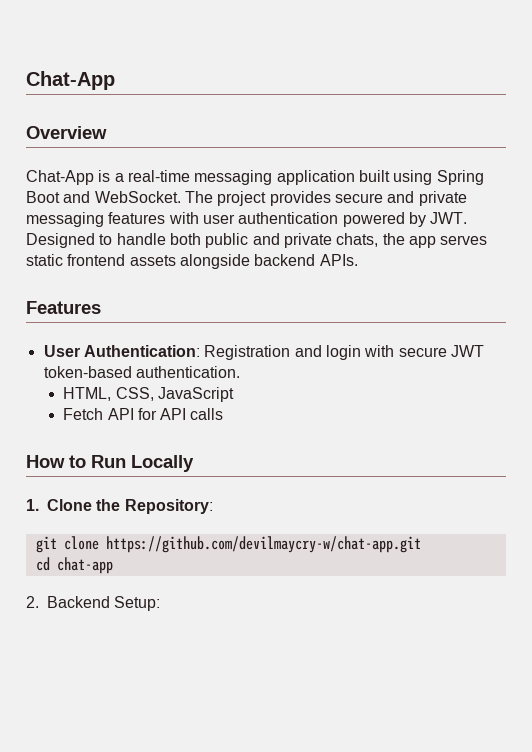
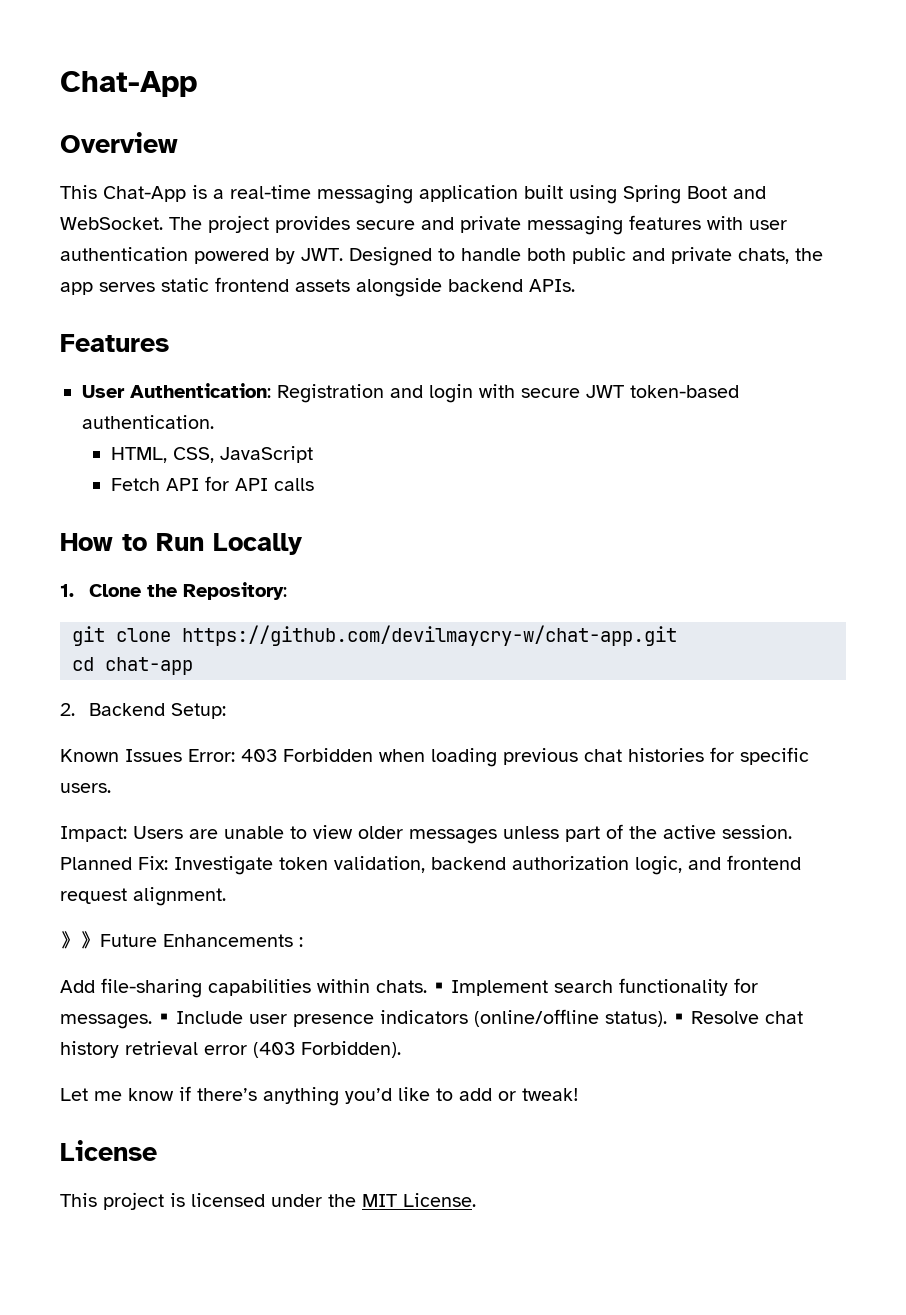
- Chat-App is a real-time messaging application built using Spring Boot and WebSocket.
+ This Chat-App is a real-time messaging application built using Spring Boot and WebSocket.
+ Known Issues Error: 403 Forbidden when loading previous chat histories for specific users.
+ Impact: Users are unable to view older messages unless part of the active session. Planned Fix: Investigate token validation, backend authorization logic, and frontend request alignment.
+ 》》Future Enhancements :
+ Add file-sharing capabilities within chats. ▪ Implement search functionality for messages. ▪ Include user presence indicators (online/offline status). ▪ Resolve chat history retrieval error (403 Forbidden).
+ Let me know if there’s anything you’d like to add or tweak!
+ License
+ This project is licensed under the MIT License.

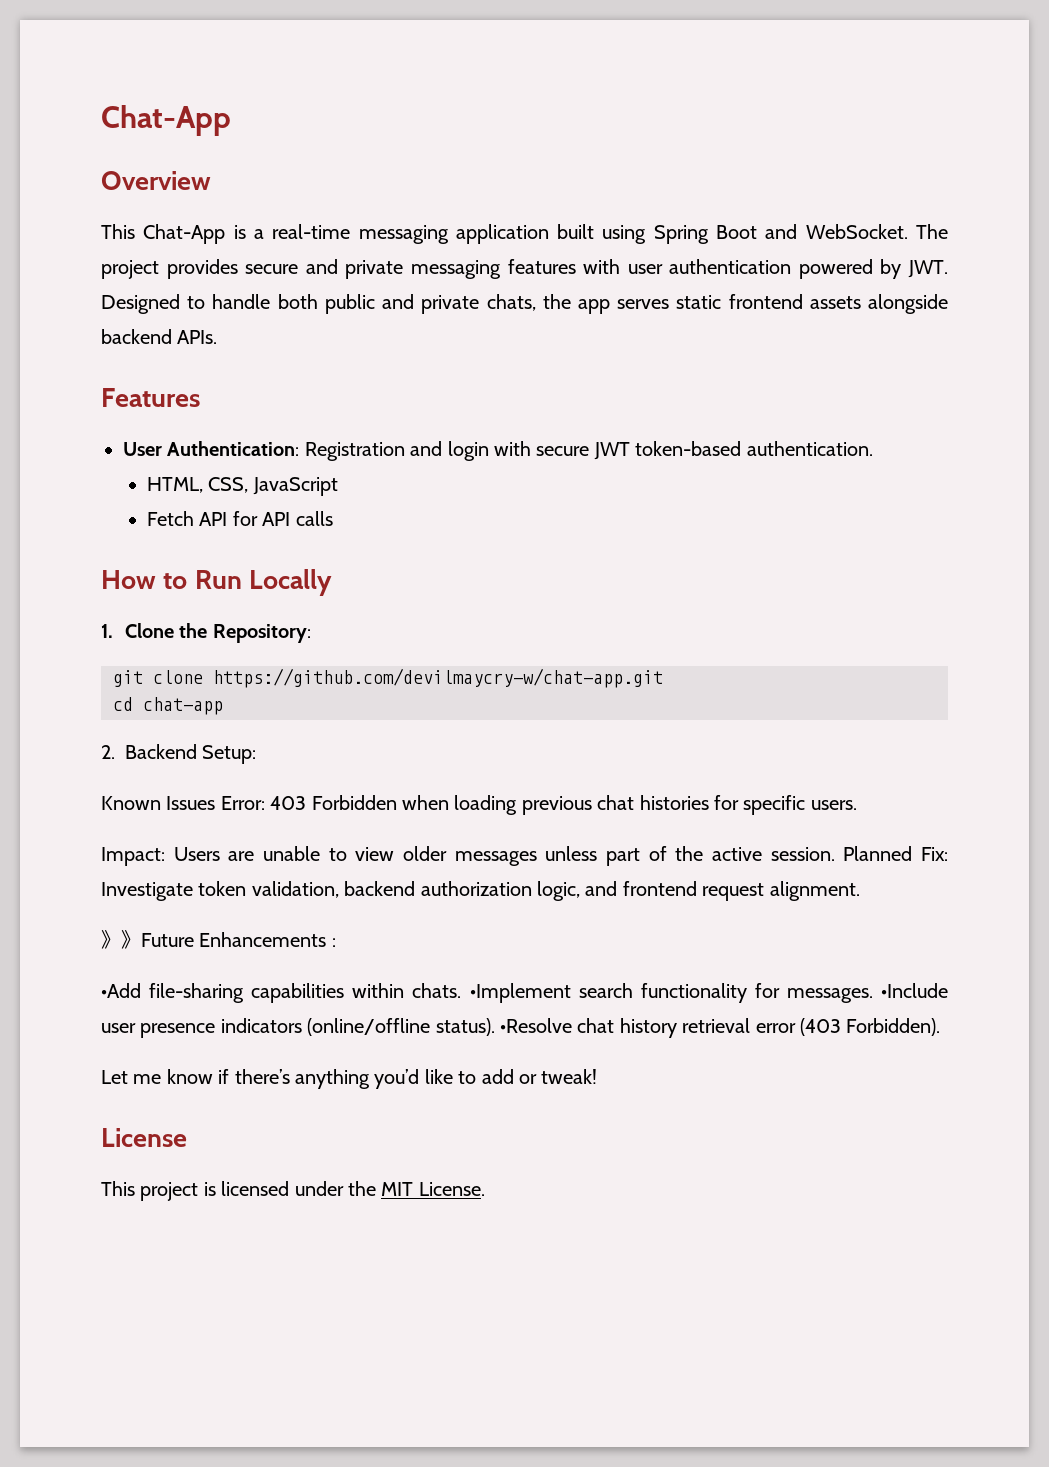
- Add file-sharing capabilities within chats.
+ •Add file-sharing capabilities within chats.
- ▪ Implement search functionality for messages.
+ •Implement search functionality for messages.
- ▪ Include user presence indicators (online/offline status).
+ •Include user presence indicators (online/offline status).
- ▪ Resolve chat history retrieval error (403 Forbidden).
+ •Resolve chat history retrieval error (403 Forbidden).

